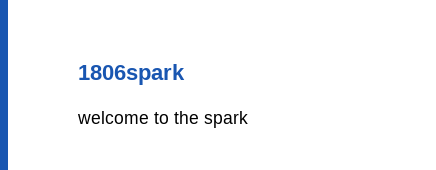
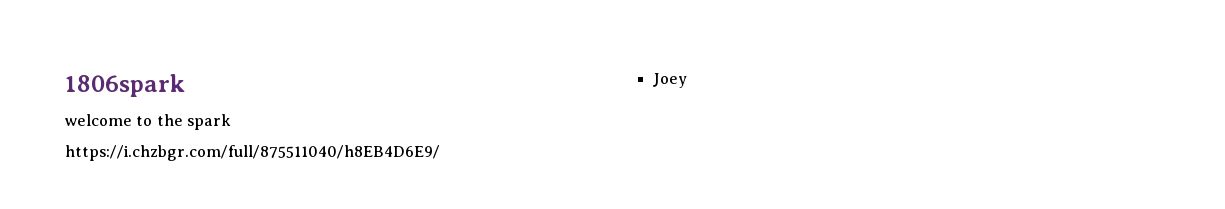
+ https://i.chzbgr.com/full/875511040/h8EB4D6E9/
+ Joey

